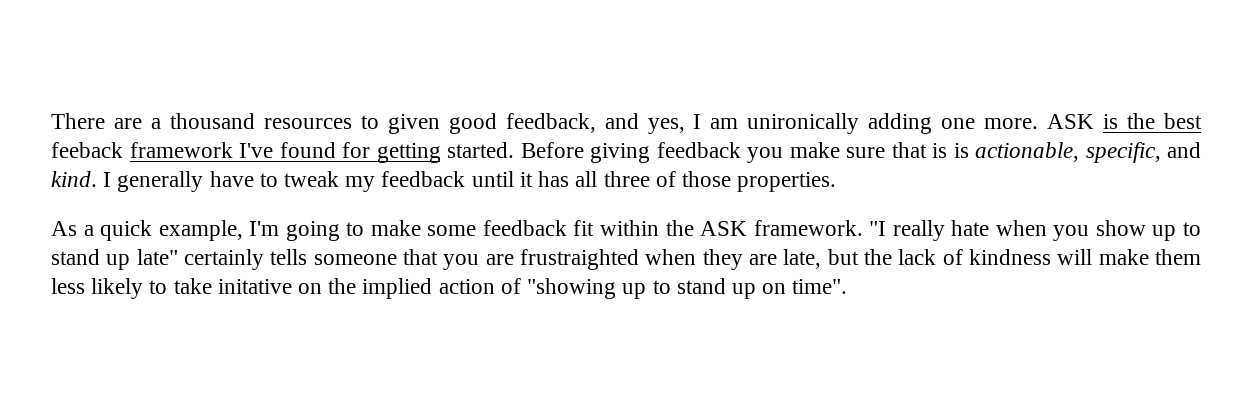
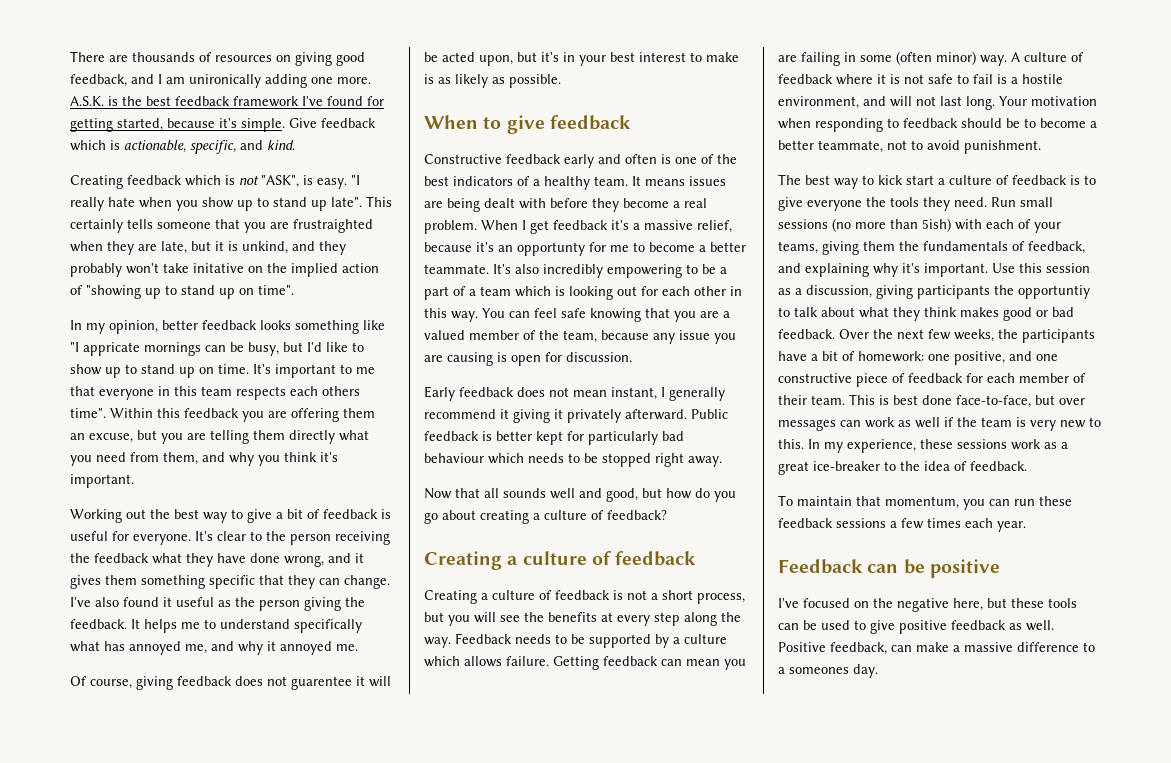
- There are a thousand resources to given good feedback, and yes, I am unironically adding one more.
+ There are thousands of resources on giving good feedback, and I am unironically adding one more.
- ASK is the best feeback framework I've found for getting started. Before giving feedback you make sure that is is actionable, specific, and kind. I generally have to tweak my feedback until it has all three of those properties.
- As a quick example, I'm going to make some feedback fit within the ASK framework.
+ A.S.K. is the best feedback framework I've found for getting started, because it's simple. Give feedback which is actionable, specific, and kind.
+ Creating feedback which is not "ASK", is easy.
- "I really hate when you show up to stand up late" certainly tells someone that you are frustraighted when they are late, but the lack of kindness will make them less likely to take initative on the implied action of "showing up to stand up on time".
+ "I really hate when you show up to stand up late". This certainly tells someone that you are frustraighted when they are late, but it is unkind, and they probably won't take initative on the implied action of "showing up to stand up on time".
+ In my opinion, better feedback looks something like "I appricate mornings can be busy, but I'd like to show up to stand up on time. It's important to me that everyone in this team respects each others time". Within this feedback you are offering them an excuse, but you are telling them directly what you need from them, and why you think it's important.
+ Working out the best way to give a bit of feedback is useful for everyone. It's clear to the person receiving the feedback what they have done wrong, and it gives them something specific that they can change. I've also found it useful as the person giving the feedback. It helps me to understand specifically what has annoyed me, and why it annoyed me.
+ Of course, giving feedback does not guarentee it will be acted upon, but it's in your best interest to make is as likely as possible.
+ When to give feedback
+ Constructive feedback early and often is one of the best indicators of a healthy team. It means issues are being dealt with before they become a real problem. When I get feedback it's a massive relief, because it's an opportunty for me to become a better teammate. It's also incredibly empowering to be a part of a team which is looking out for each other in this way. You can feel safe knowing that you are a valued member of the team, because any issue you are causing is open for discussion.
+ Early feedback does not mean instant, I generally recommend it giving it privately afterward. Public feedback is better kept for particularly bad behaviour which needs to be stopped right away.
+ Now that all sounds well and good, but how do you go about creating a culture of feedback?
+ Creating a culture of feedback
+ Creating a culture of feedback is not a short process, but you will see the benefits at every step along the way. Feedback needs to be supported by a culture which allows failure. Getting feedback can mean you are failing in some (often minor) way. A culture of feedback where it is not safe to fail is a hostile environment, and will not last long. Your motivation when responding to feedback should be to become a better teammate, not to avoid punishment.
+ The best way to kick start a culture of feedback is to give everyone the tools they need. Run small sessions (no more than 5ish) with each of your teams, giving them the fundamentals of feedback, and explaining why it's important. Use this session as a discussion, giving participants the opportuntiy to talk about what they think makes good or bad feedback. Over the next few weeks, the participants have a bit of homework: one positive, and one constructive piece of feedback for each member of their team. This is best done face-to-face, but over messages can work as well if the team is very new to this. In my experience, these sessions work as a great ice-breaker to the idea of feedback.
+ To maintain that momentum, you can run these feedback sessions a few times each year.
+ Feedback can be positive
+ I've focused on the negative here, but these tools can be used to give positive feedback as well. Positive feedback, can make a massive difference to a someones day.

